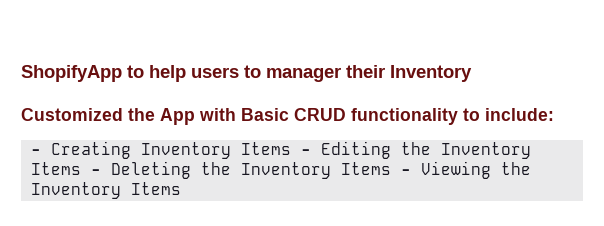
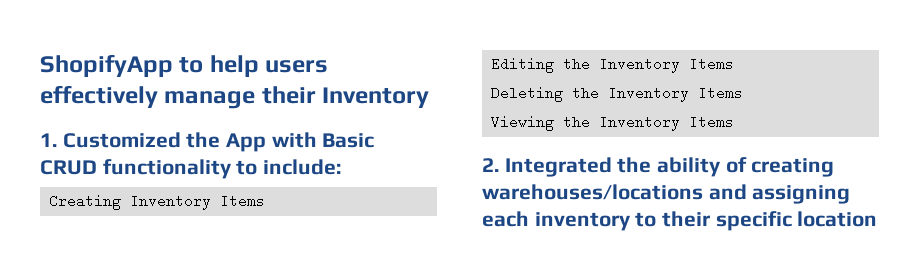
- ShopifyApp to help users to manager their Inventory
+ ShopifyApp to help users effectively manage their Inventory
- Customized the App with Basic CRUD functionality to include:
+ 1. Customized the App with Basic CRUD functionality to include:
- - Creating Inventory Items - Editing the Inventory Items - Deleting the Inventory Items - Viewing the Inventory Items
+ Creating Inventory Items
+ Editing the Inventory Items
+ Deleting the Inventory Items
+ Viewing the Inventory Items
+ 2. Integrated the ability of creating warehouses/locations and assigning each inventory to their specific location

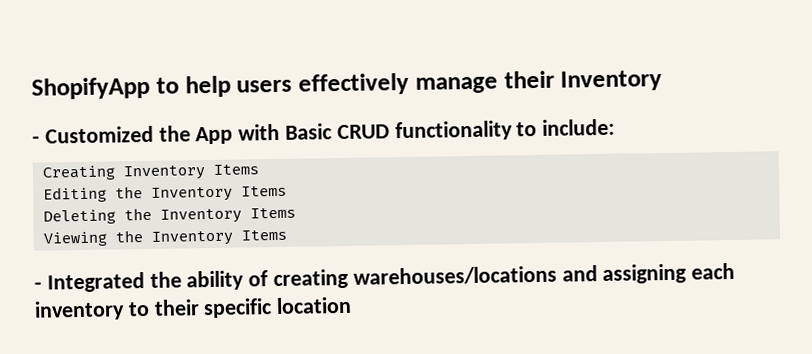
- 1. Customized the App with Basic CRUD functionality to include:
+ - Customized the App with Basic CRUD functionality to include:
- 2. Integrated the ability of creating warehouses/locations and assigning each inventory to their specific location
+ - Integrated the ability of creating warehouses/locations and assigning each inventory to their specific location

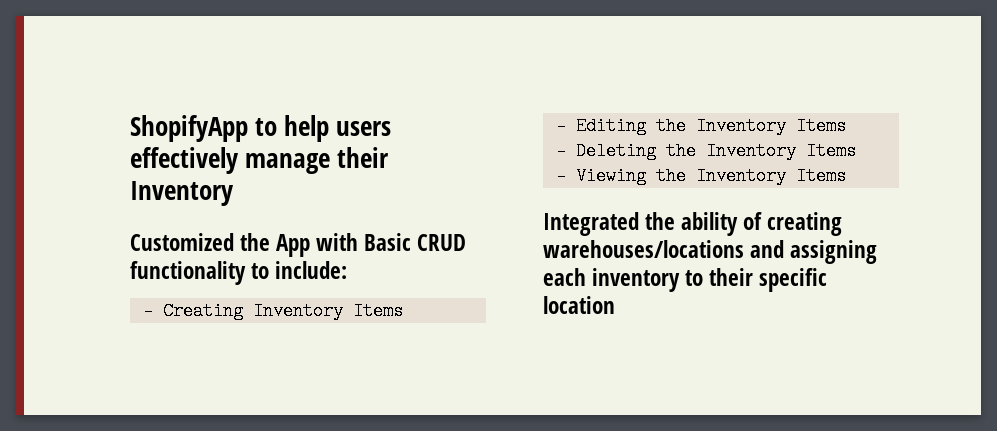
- - Customized the App with Basic CRUD functionality to include:
+ Customized the App with Basic CRUD functionality to include:
- Creating Inventory Items
+ - Creating Inventory Items
- Editing the Inventory Items
+ - Editing the Inventory Items
- Deleting the Inventory Items
+ - Deleting the Inventory Items
- Viewing the Inventory Items
+ - Viewing the Inventory Items
- - Integrated the ability of creating warehouses/locations and assigning each inventory to their specific location
+ Integrated the ability of creating warehouses/locations and assigning each inventory to their specific location

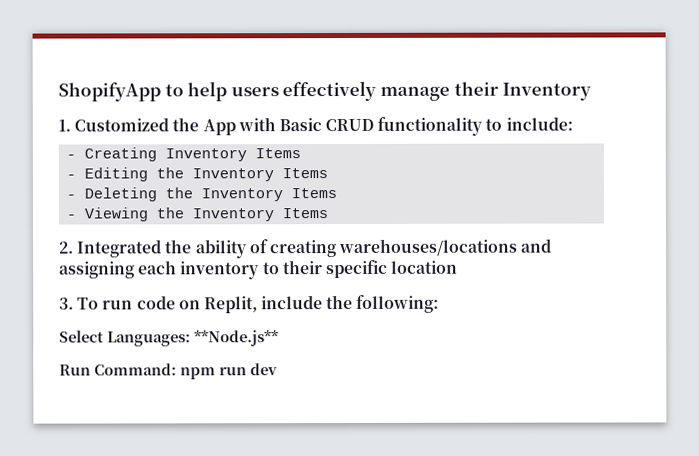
- Customized the App with Basic CRUD functionality to include:
+ 1. Customized the App with Basic CRUD functionality to include:
- Integrated the ability of creating warehouses/locations and assigning each inventory to their specific location
+ 2. Integrated the ability of creating warehouses/locations and assigning each inventory to their specific location
+ 3. To run code on Replit, include the following:
+ Select Languages: **Node.js**
+ Run Command: npm run dev

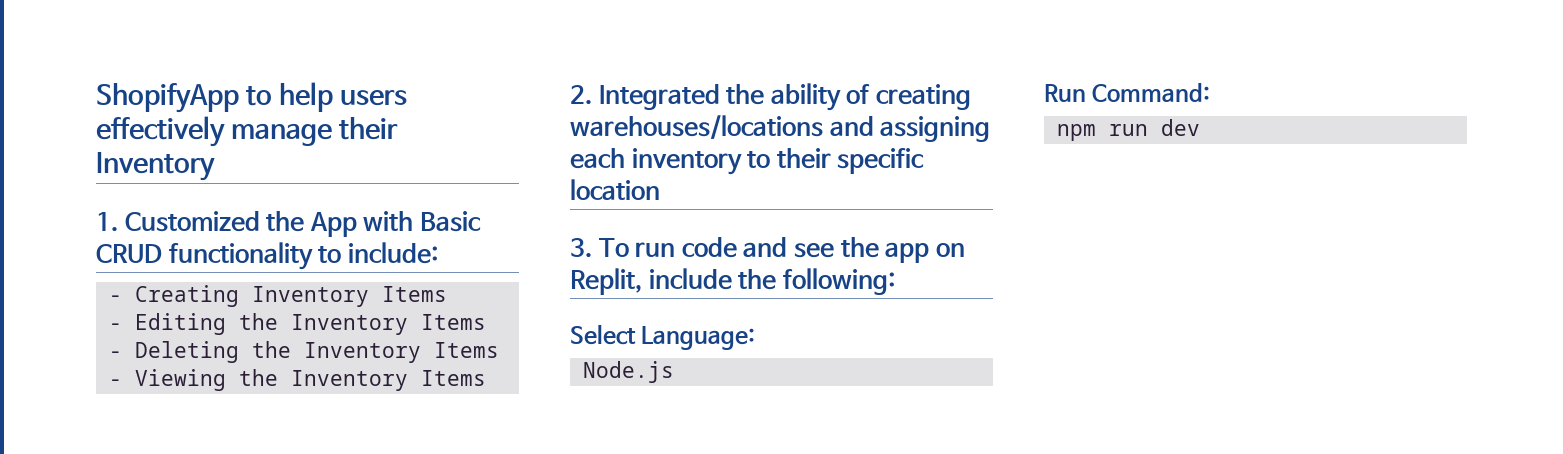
- 3. To run code on Replit, include the following:
+ 3. To run code and see the app on Replit, include the following:
- Select Languages: **Node.js**
+ Select Language:
+ Node.js
- Run Command: npm run dev
+ Run Command:
+ npm run dev

